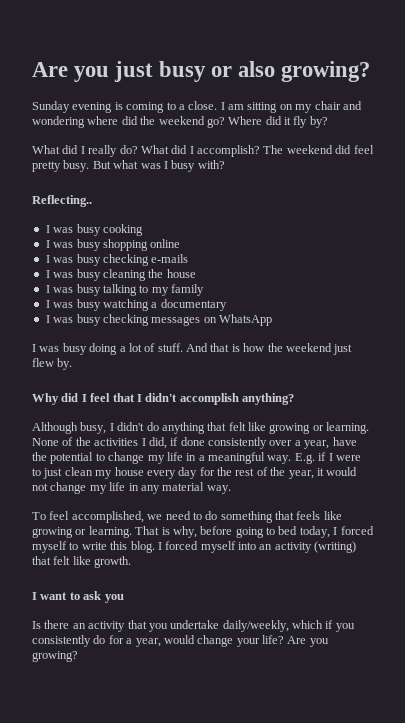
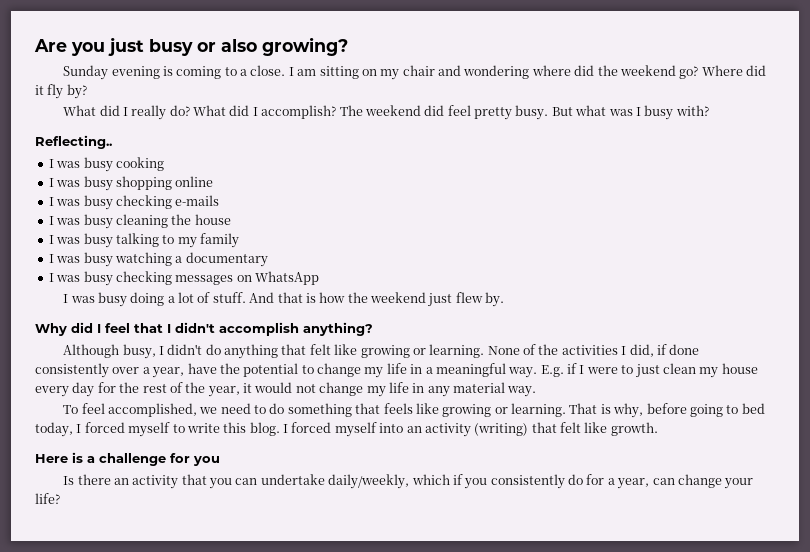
- I want to ask you
+ Here is a challenge for you
- Is there an activity that you undertake daily/weekly, which if you consistently do for a year, would change your life? Are you growing?
+ Is there an activity that you can undertake daily/weekly, which if you consistently do for a year, can change your life?

